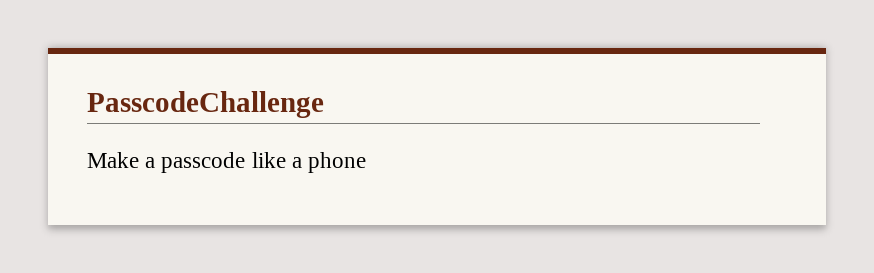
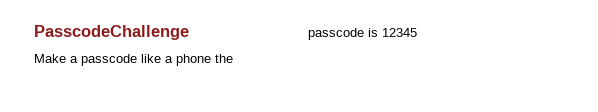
- Make a passcode like a phone
+ Make a passcode like a phone the passcode is 12345

